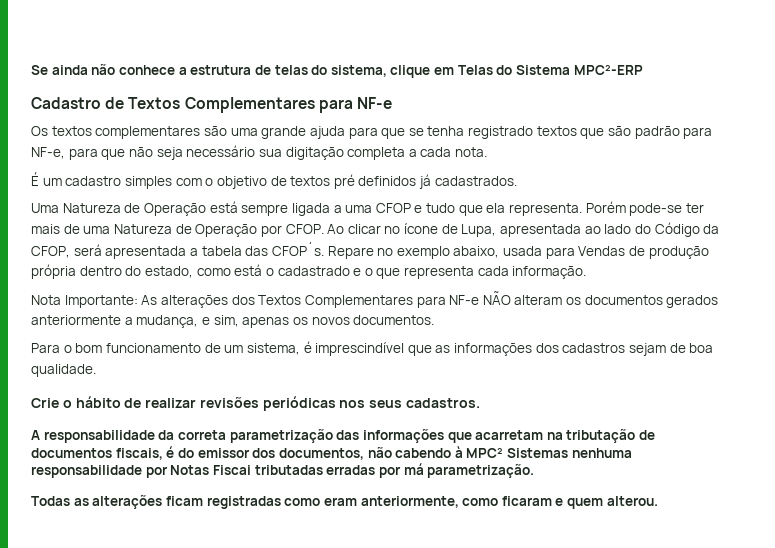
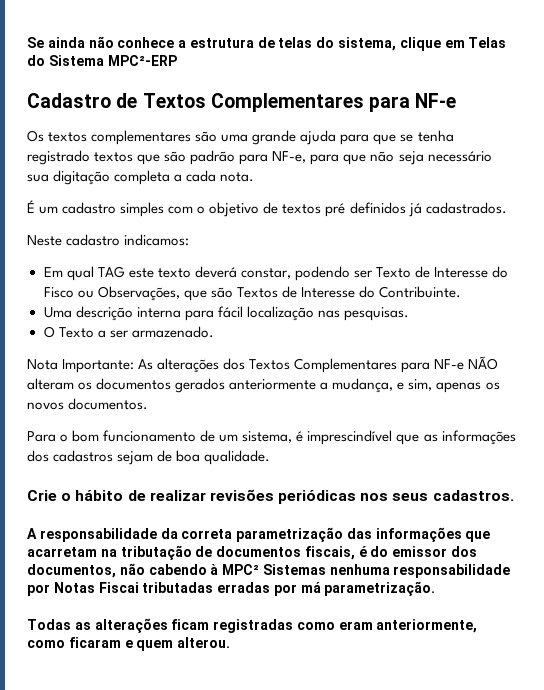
- Uma Natureza de Operação está sempre ligada a uma CFOP e tudo que ela representa. Porém pode-se ter mais de uma Natureza de Operação por CFOP. Ao clicar no ícone de Lupa, apresentada ao lado do Código da CFOP, será apresentada a tabela das CFOP´s. Repare no exemplo abaixo, usada para Vendas de produção própria dentro do estado, como está o cadastrado e o que representa cada informação.
+ Neste cadastro indicamos:
+ Em qual TAG este texto deverá constar, podendo ser Texto de Interesse do Fisco ou Observações, que são Textos de Interesse do Contribuinte.
+ Uma descrição interna para fácil localização nas pesquisas.
+ O Texto a ser armazenado.

